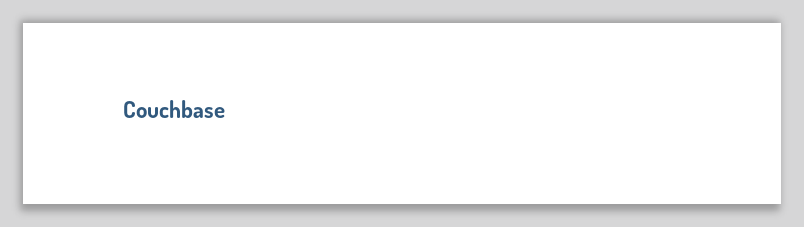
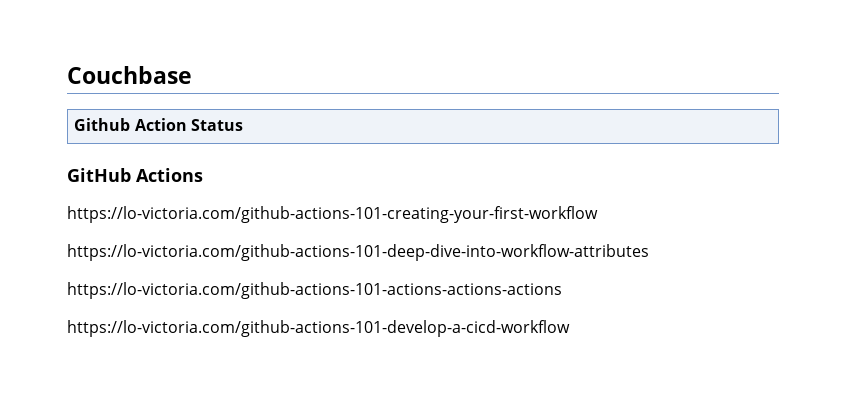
+ Github Action Status
+ GitHub Actions
+ https://lo-victoria.com/github-actions-101-creating-your-first-workflow
+ https://lo-victoria.com/github-actions-101-deep-dive-into-workflow-attributes
+ https://lo-victoria.com/github-actions-101-actions-actions-actions
+ https://lo-victoria.com/github-actions-101-develop-a-cicd-workflow

